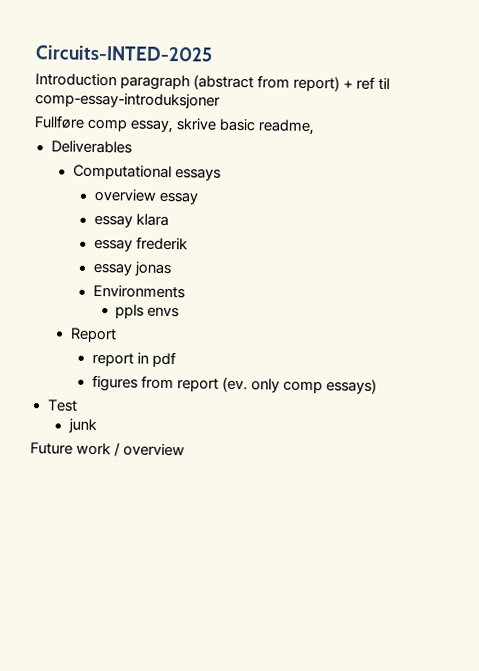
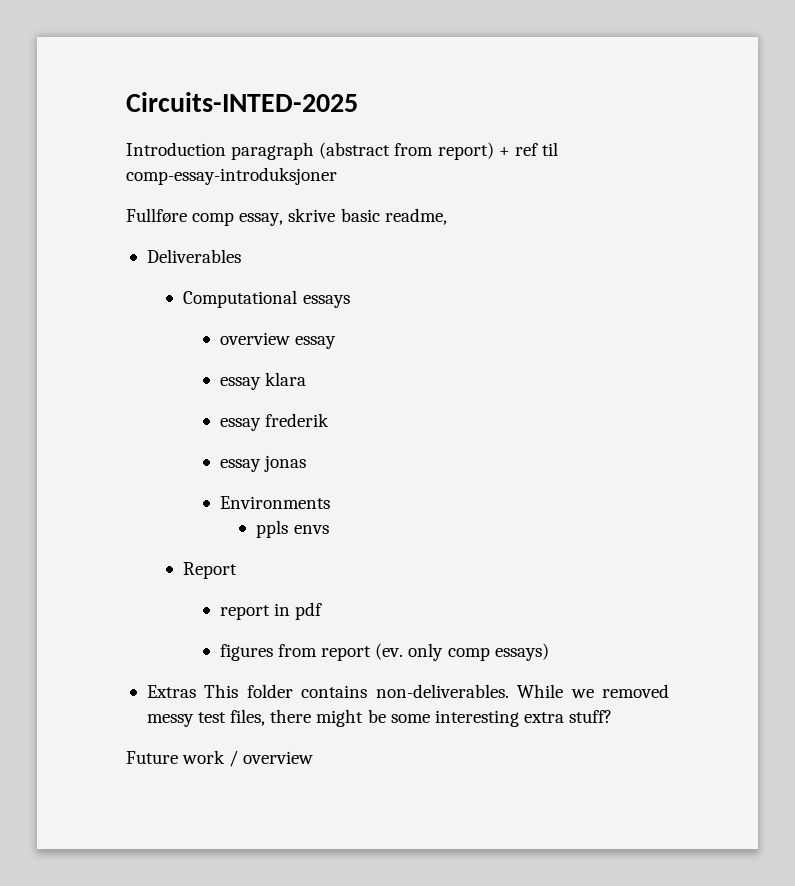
- Test
- junk
+ Extras This folder contains non-deliverables. While we removed messy test files, there might be some interesting extra stuff?

